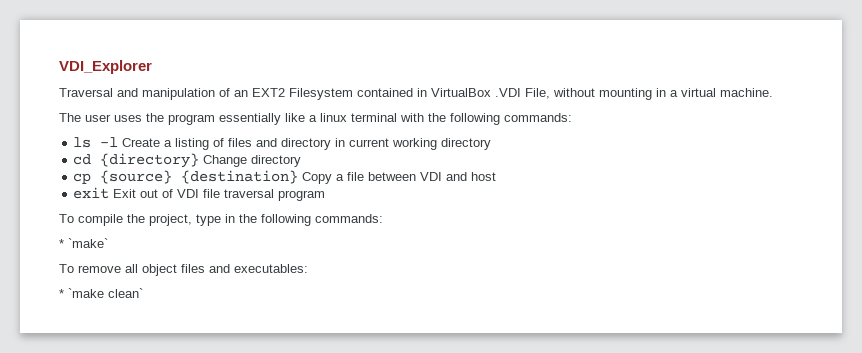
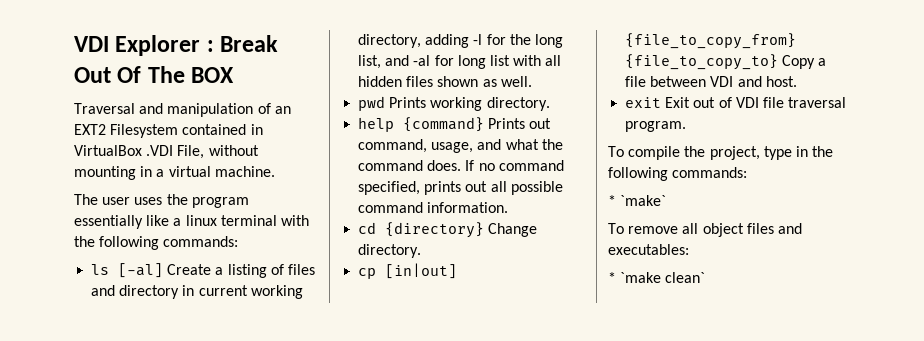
- VDI_Explorer
+ VDI Explorer : Break Out Of The BOX
- ls -l Create a listing of files and directory in current working directory
+ ls [-al] Create a listing of files and directory in current working directory, adding -l for the long list, and -al for long list with all hidden files shown as well.
+ pwd Prints working directory.
+ help {command} Prints out command, usage, and what the command does. If no command specified, prints out all possible command information.
- cd {directory} Change directory
+ cd {directory} Change directory.
- cp {source} {destination} Copy a file between VDI and host
+ cp [in|out] {file_to_copy_from} {file_to_copy_to} Copy a file between VDI and host.
- exit Exit out of VDI file traversal program
+ exit Exit out of VDI file traversal program.

